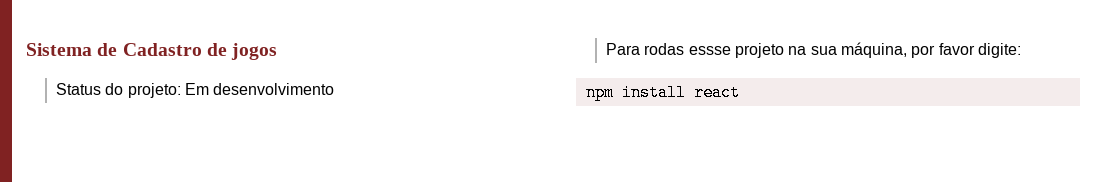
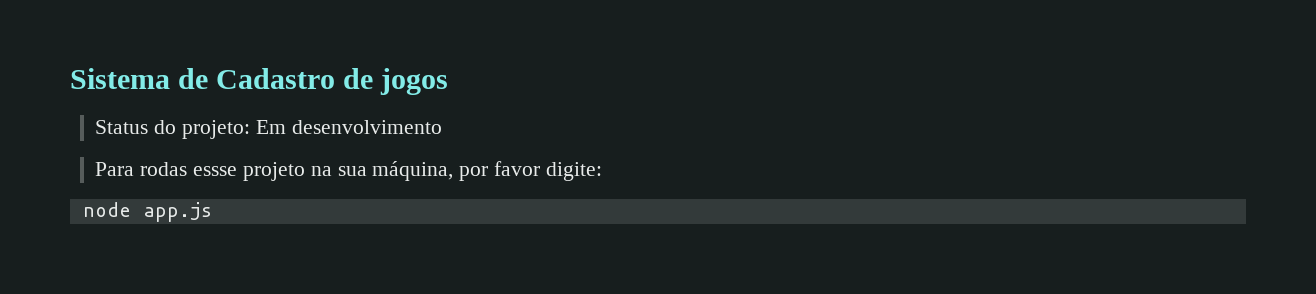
- npm install react
+ node app.js

